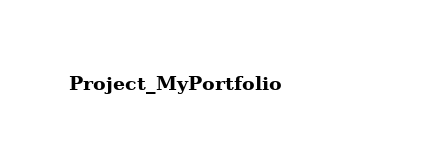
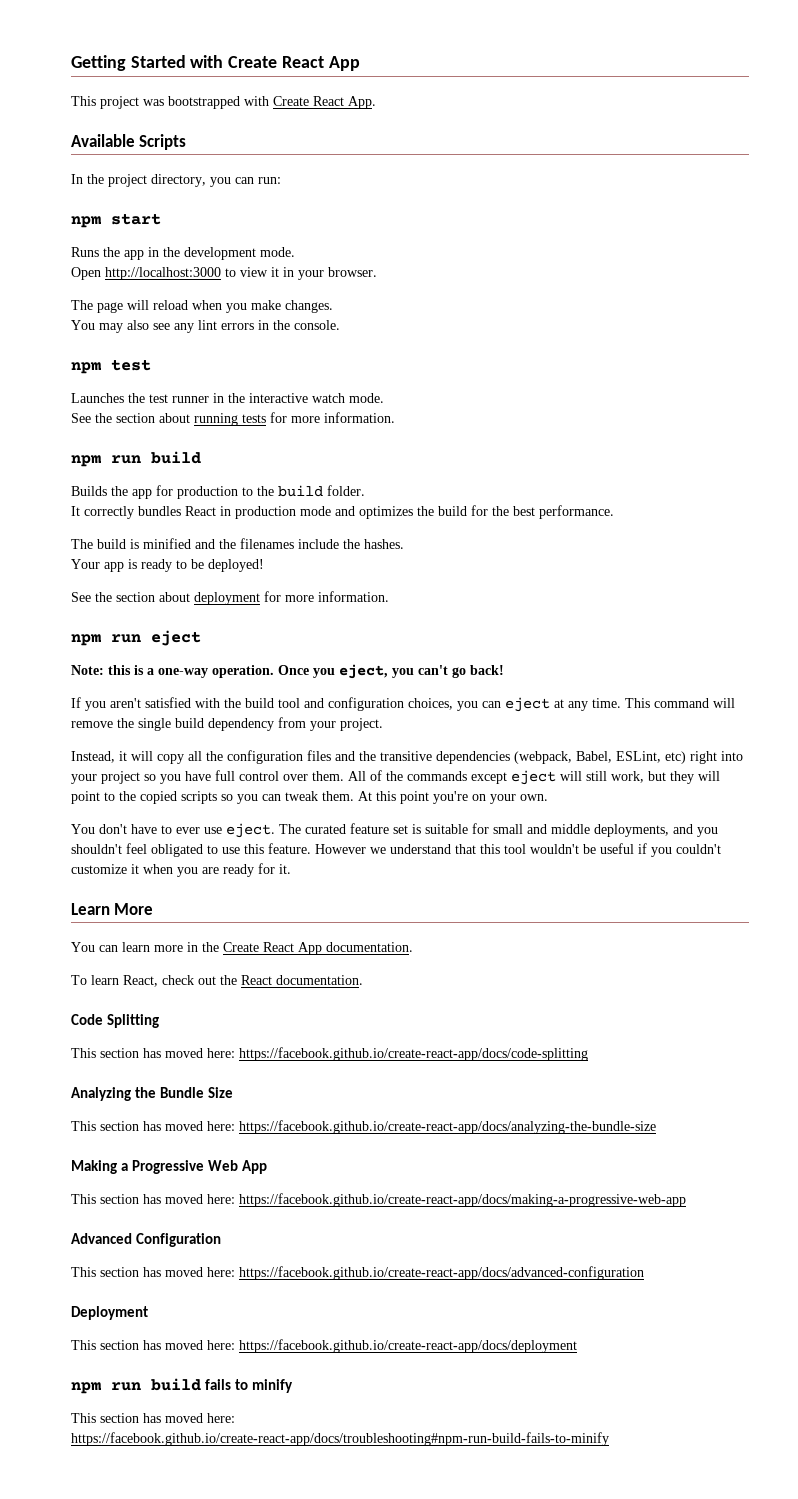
- Project_MyPortfolio
+ Getting Started with Create React App
+ This project was bootstrapped with Create React App.
+ Available Scripts
+ In the project directory, you can run:
+ npm start
+ Runs the app in the development mode.
+ Open http://localhost:3000 to view it in your browser.
+ The page will reload when you make changes.
+ You may also see any lint errors in the console.
+ npm test
+ Launches the test runner in the interactive watch mode.
+ See the section about running tests for more information.
+ npm run build
+ Builds the app for production to the build folder.
+ It correctly bundles React in production mode and optimizes the build for the best performance.
+ The build is minified and the filenames include the hashes.
+ Your app is ready to be deployed!
+ See the section about deployment for more information.
+ npm run eject
+ Note: this is a one-way operation. Once you eject, you can't go back!
+ If you aren't satisfied with the build tool and configuration choices, you can eject at any time. This command will remove the single build dependency from your project.
+ Instead, it will copy all the configuration files and the transitive dependencies (webpack, Babel, ESLint, etc) right into your project so you have full control over them. All of the commands except eject will still work, but they will point to the copied scripts so you can tweak them. At this point you're on your own.
+ You don't have to ever use eject. The curated feature set is suitable for small and middle deployments, and you shouldn't feel obligated to use this feature. However we understand that this tool wouldn't be useful if you couldn't customize it when you are ready for it.
+ Learn More
+ You can learn more in the Create React App documentation.
+ To learn React, check out the React documentation.
+ Code Splitting
+ This section has moved here: https://facebook.github.io/create-react-app/docs/code-splitting
+ Analyzing the Bundle Size
+ This section has moved here: https://facebook.github.io/create-react-app/docs/analyzing-the-bundle-size
+ Making a Progressive Web App
+ This section has moved here: https://facebook.github.io/create-react-app/docs/making-a-progressive-web-app
+ Advanced Configuration
+ This section has moved here: https://facebook.github.io/create-react-app/docs/advanced-configuration
+ Deployment
+ This section has moved here: https://facebook.github.io/create-react-app/docs/deployment
+ npm run build fails to minify
+ This section has moved here: https://facebook.github.io/create-react-app/docs/troubleshooting#npm-run-build-fails-to-minify

